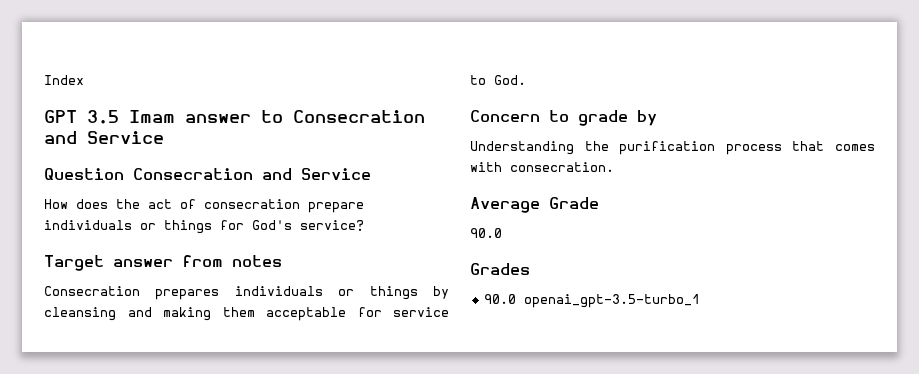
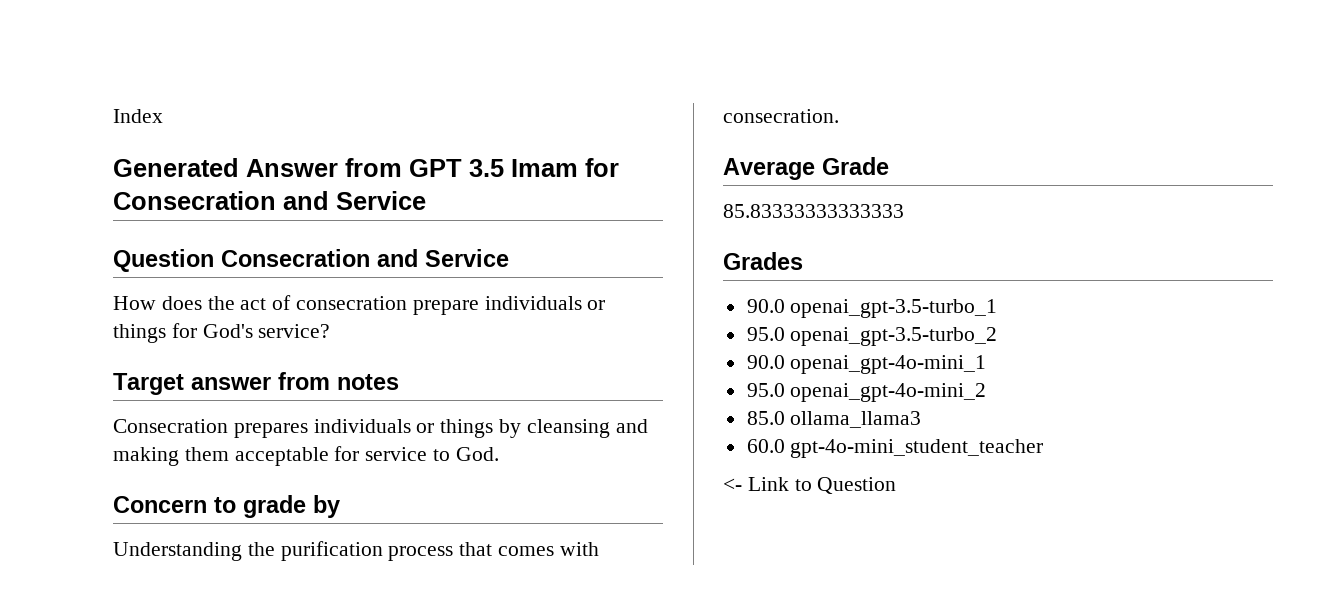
- GPT 3.5 Imam answer to Consecration and Service
+ Generated Answer from GPT 3.5 Imam for Consecration and Service
  Average Grade
- 90.0
+ 85.83333333333333
+ 95.0 openai_gpt-3.5-turbo_2
+ 90.0 openai_gpt-4o-mini_1
+ 95.0 openai_gpt-4o-mini_2
+ 85.0 ollama_llama3
+ 60.0 gpt-4o-mini_student_teacher
+ <- Link to Question

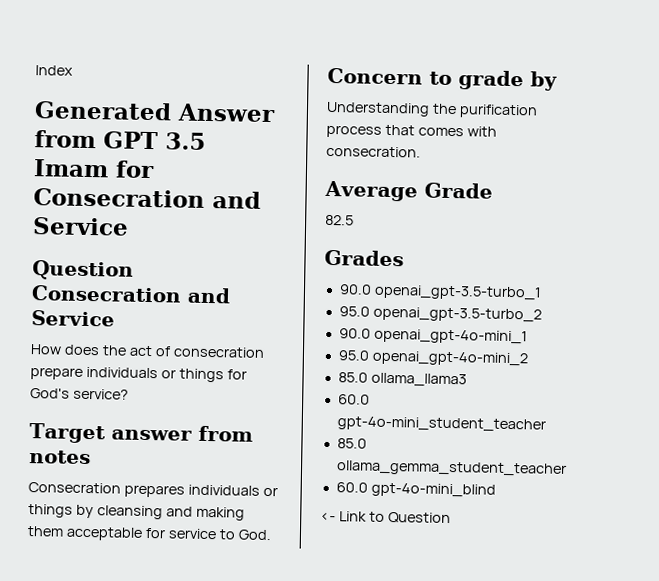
- 85.83333333333333
+ 82.5
+ 85.0 ollama_gemma_student_teacher
+ 60.0 gpt-4o-mini_blind

